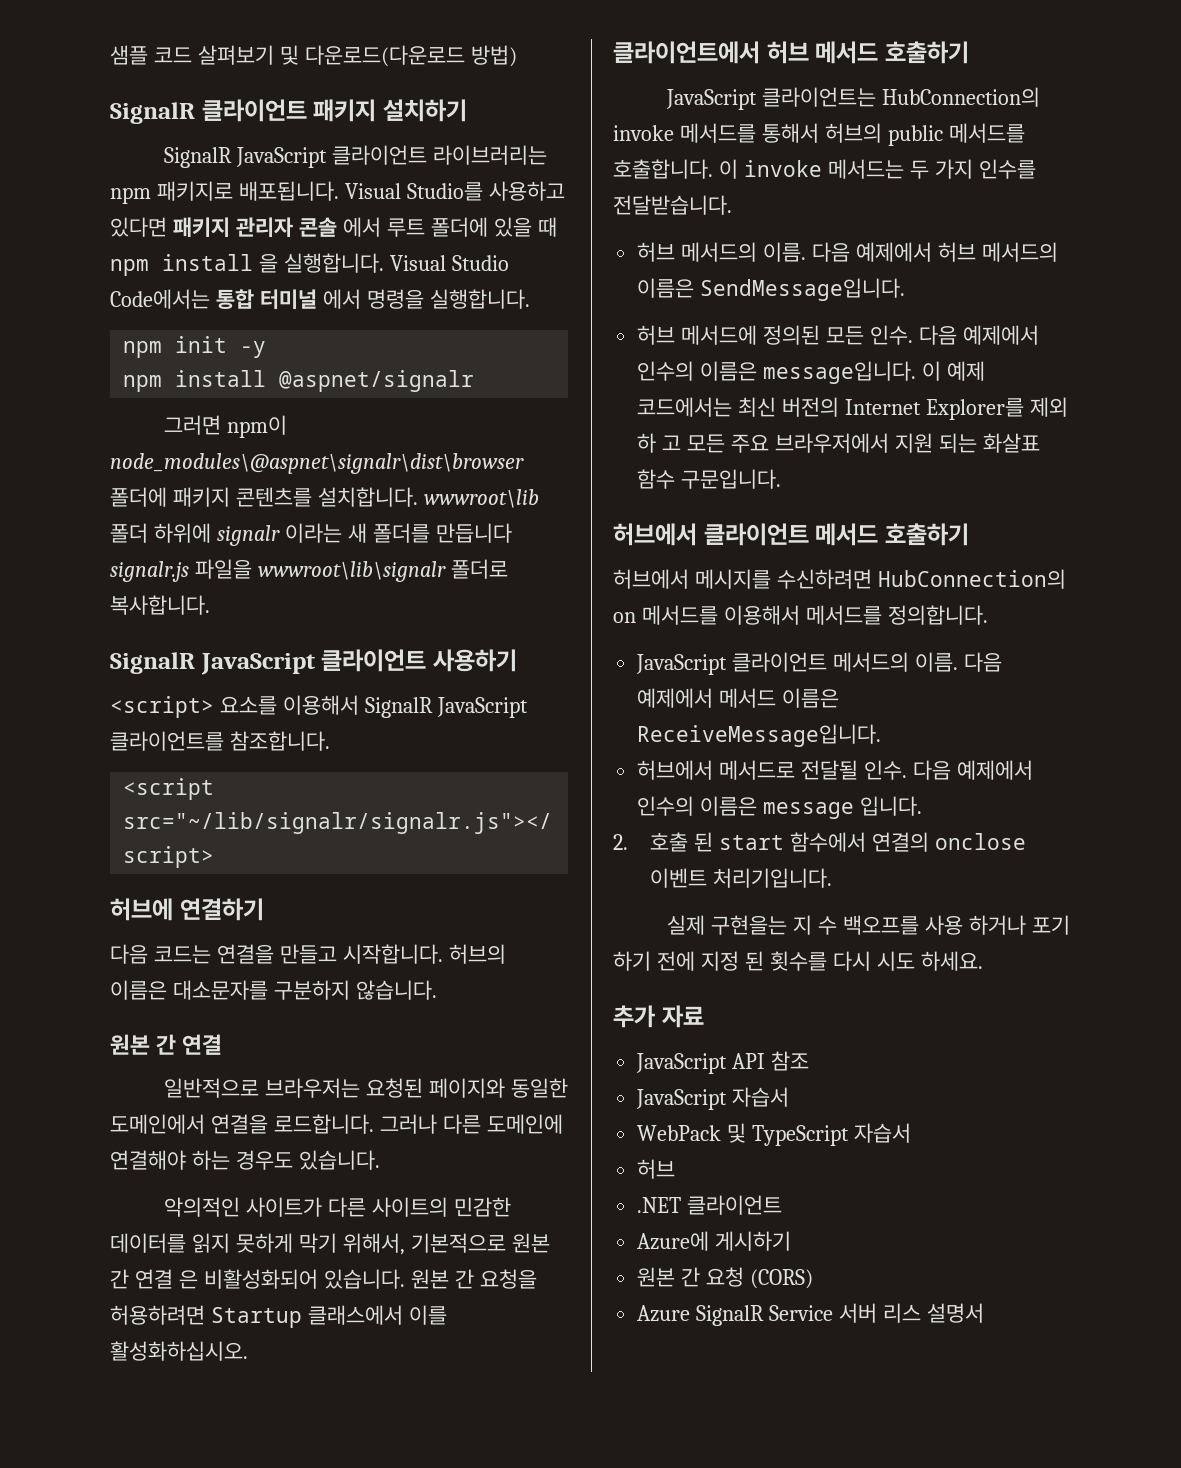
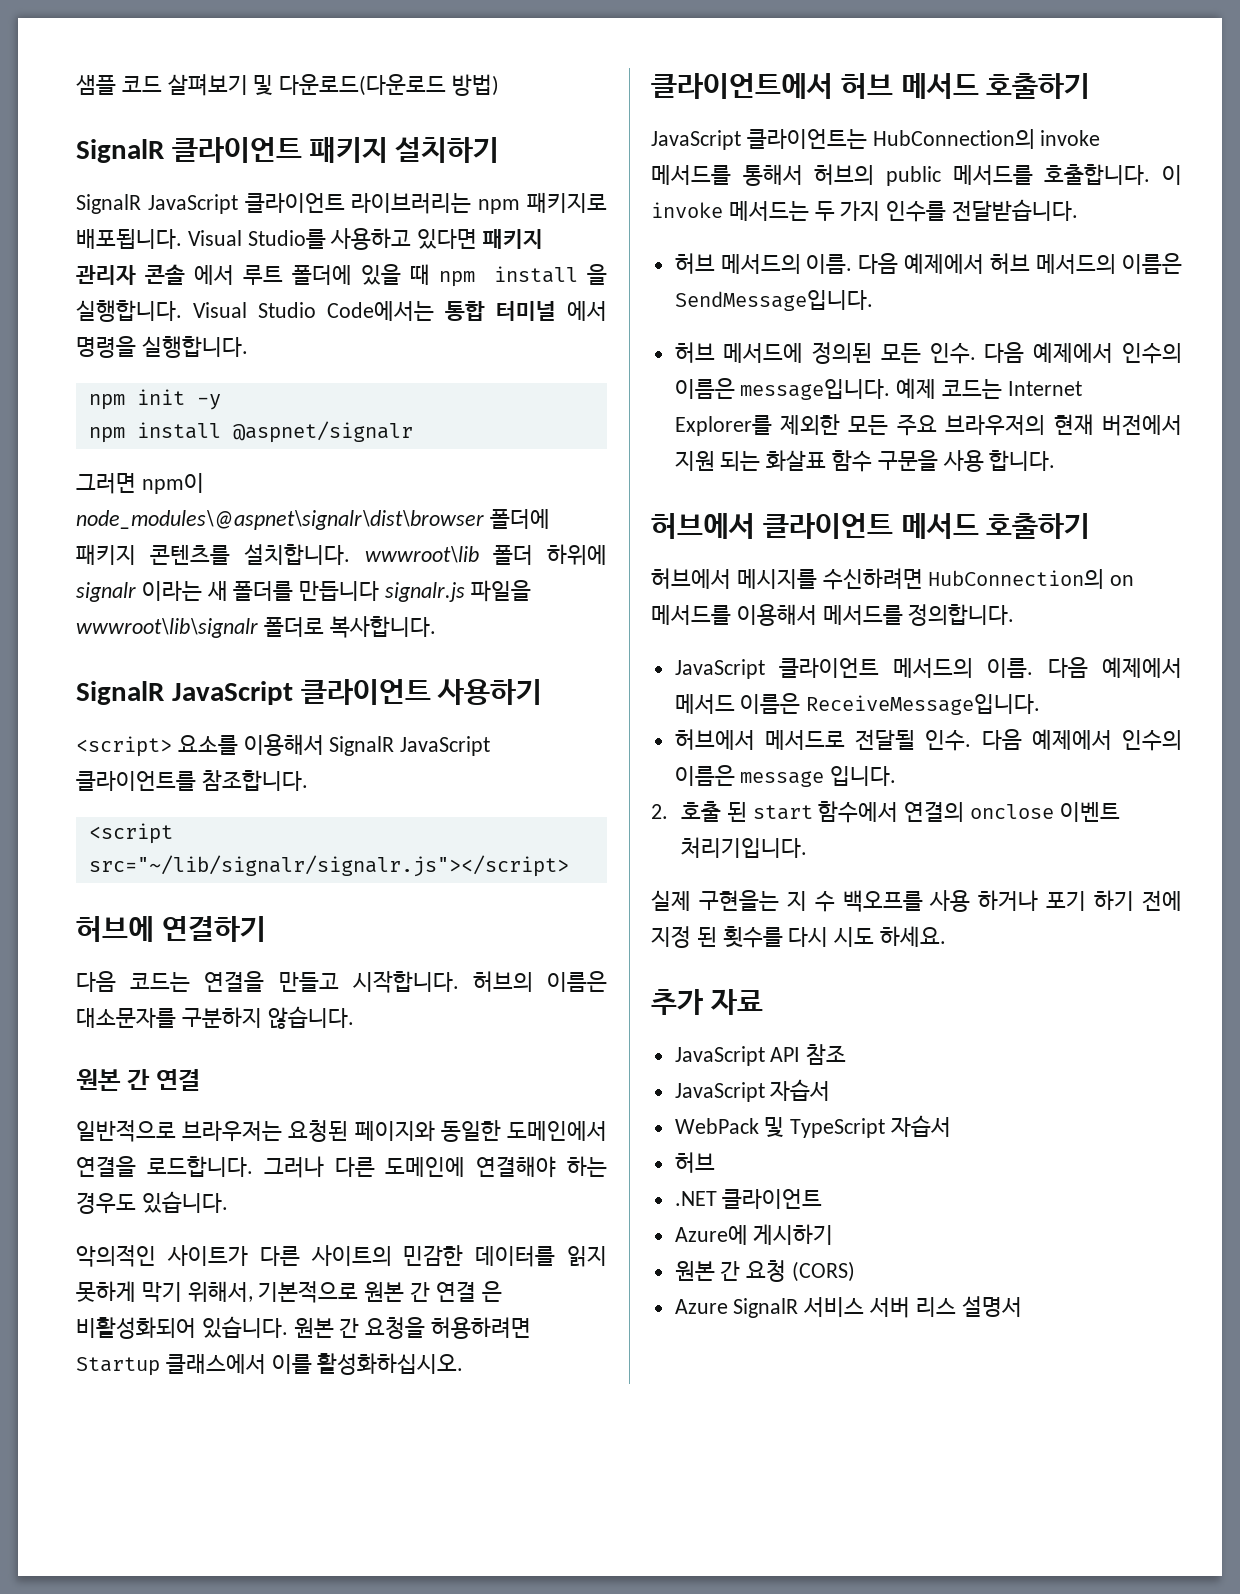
- 이 예제 코드에서는 최신 버전의 Internet Explorer를 제외 하 고 모든 주요 브라우저에서 지원 되는 화살표 함수 구문입니다.
+ 예제 코드는 Internet Explorer를 제외한 모든 주요 브라우저의 현재 버전에서 지원 되는 화살표 함수 구문을 사용 합니다.
- Azure SignalR Service 서버 리스 설명서
+ Azure SignalR 서비스 서버 리스 설명서

